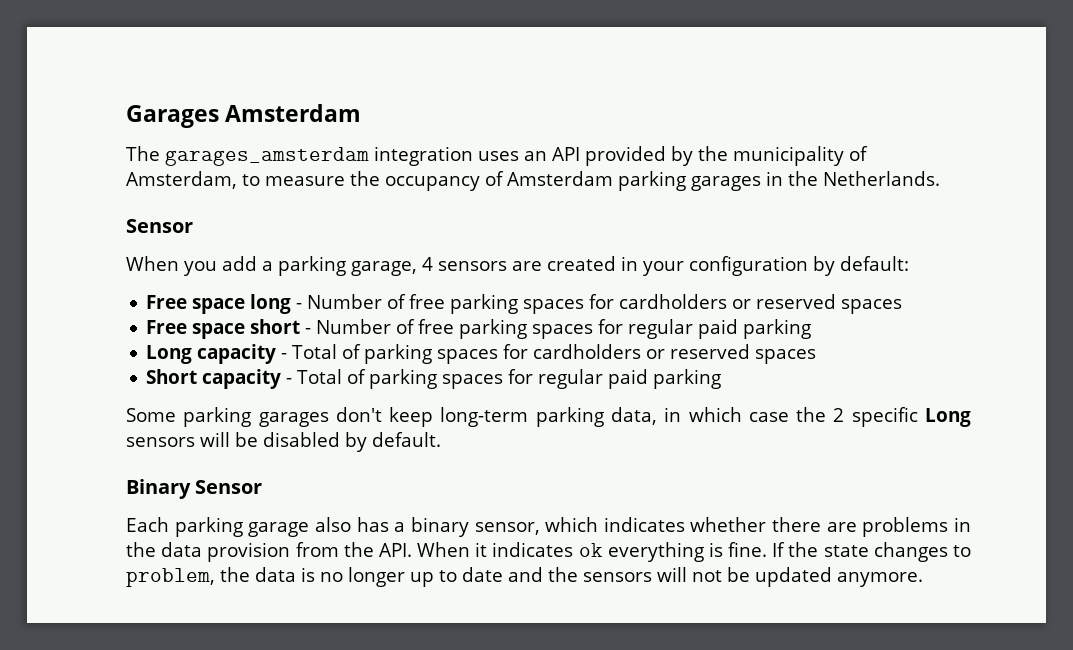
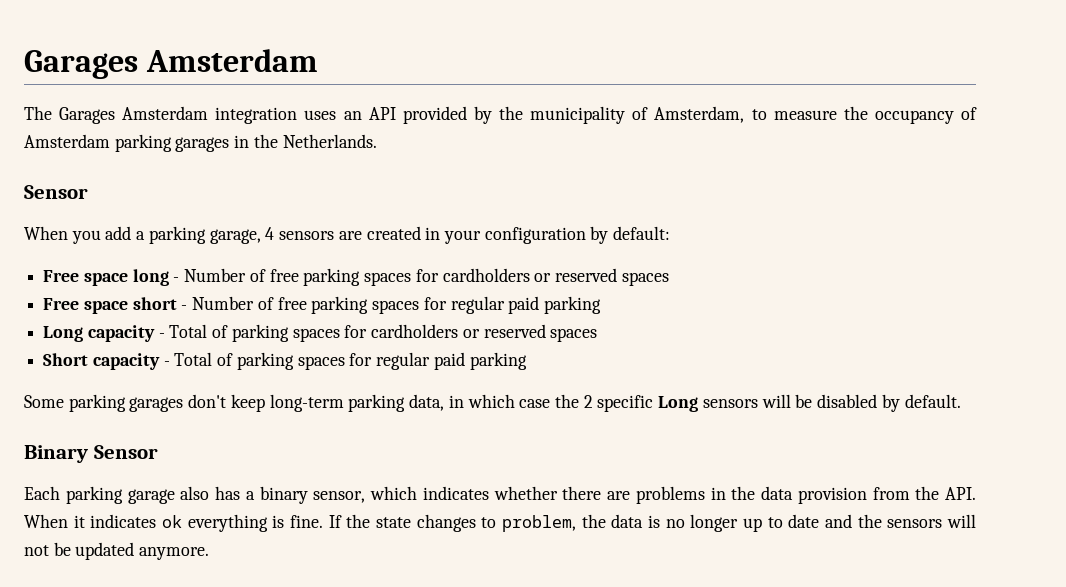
- The garages_amsterdam integration uses an API provided by the municipality of Amsterdam, to measure the occupancy of Amsterdam parking garages in the Netherlands.
+ The Garages Amsterdam integration uses an API provided by the municipality of Amsterdam, to measure the occupancy of Amsterdam parking garages in the Netherlands.

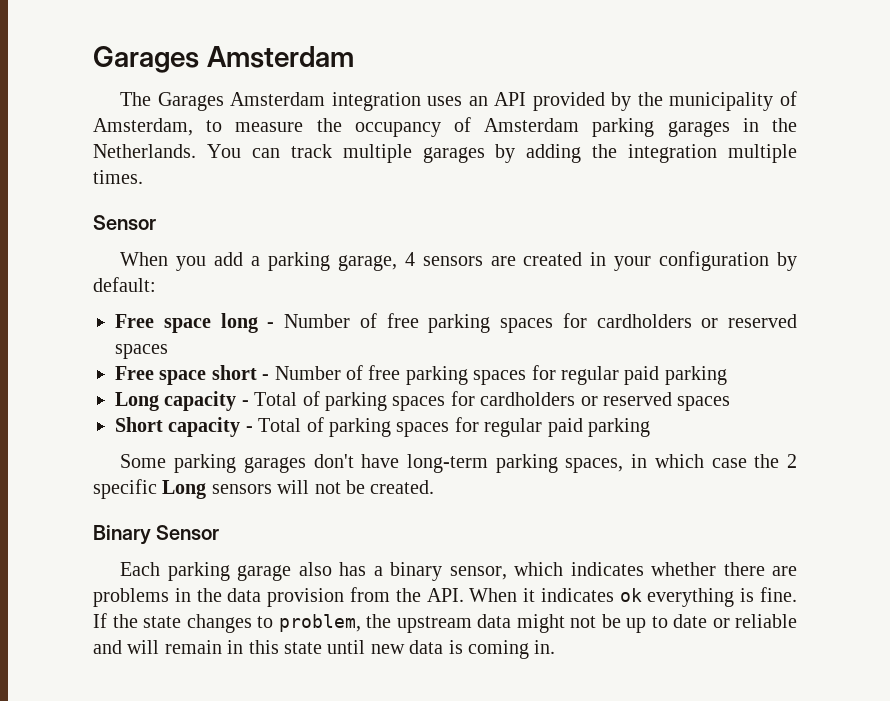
+ You can track multiple garages by adding the integration multiple times.
- Some parking garages don't keep long-term parking data, in which case the 2 specific Long sensors will be disabled by default.
+ Some parking garages don't have long-term parking spaces, in which case the 2 specific Long sensors will not be created.
- If the state changes to problem, the data is no longer up to date and the sensors will not be updated anymore.
+ If the state changes to problem, the upstream data might not be up to date or reliable and will remain in this state until new data is coming in.

